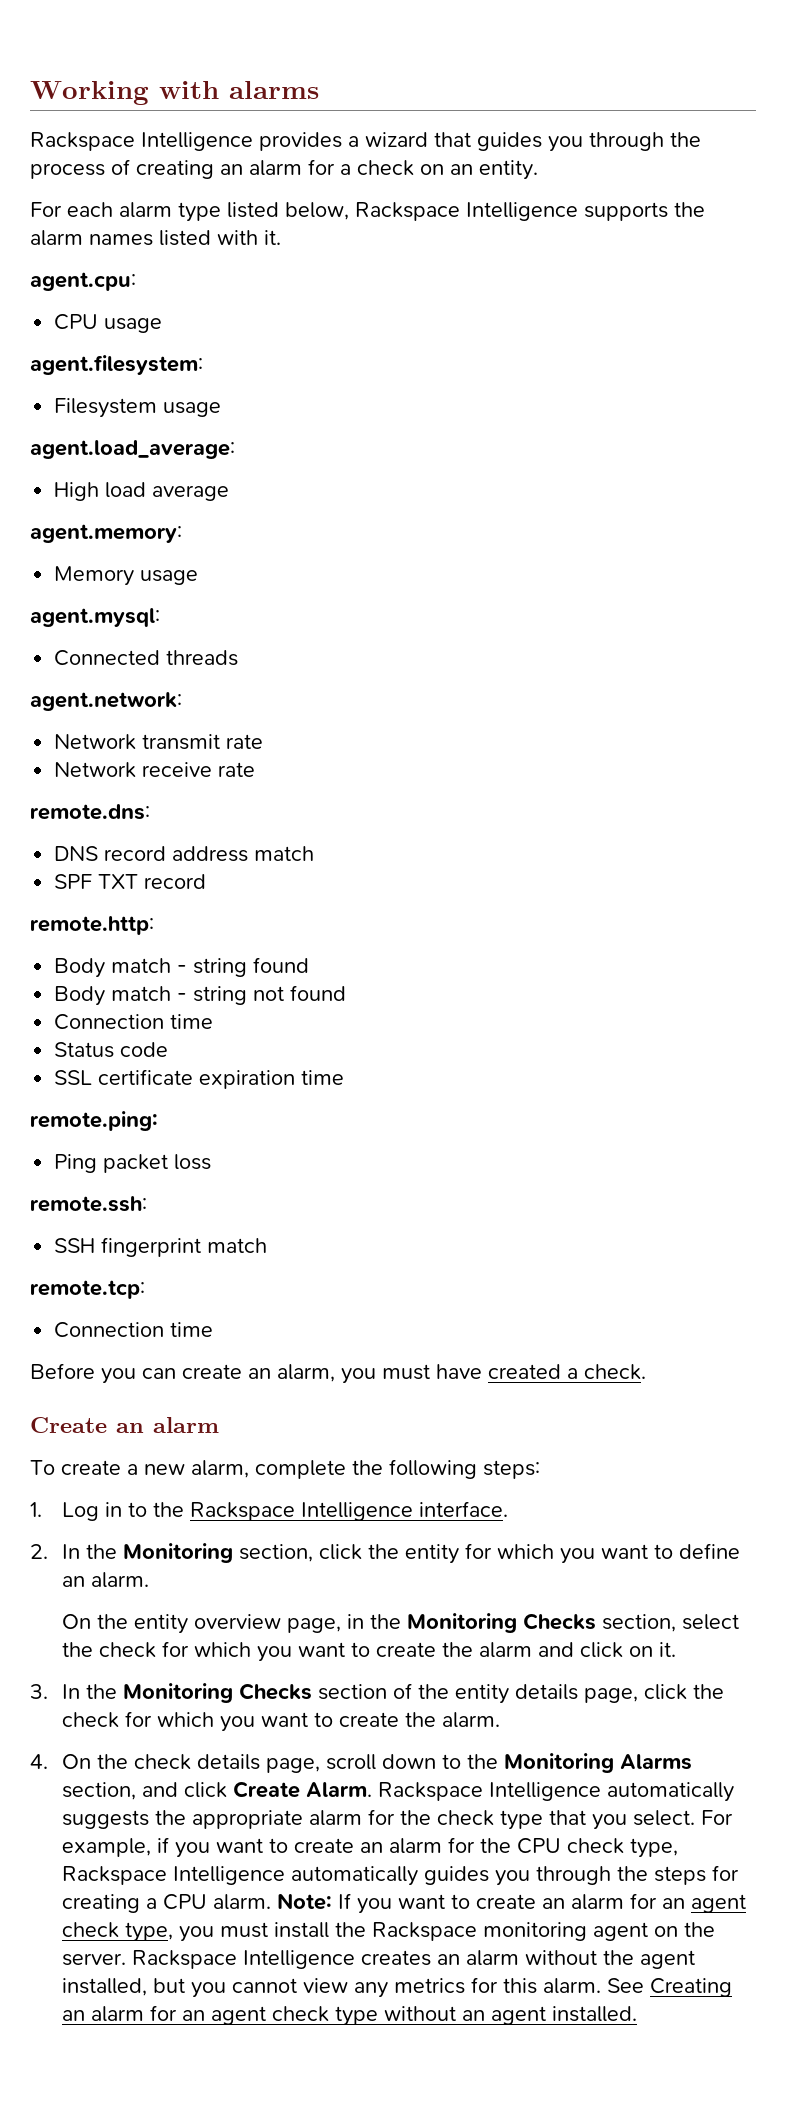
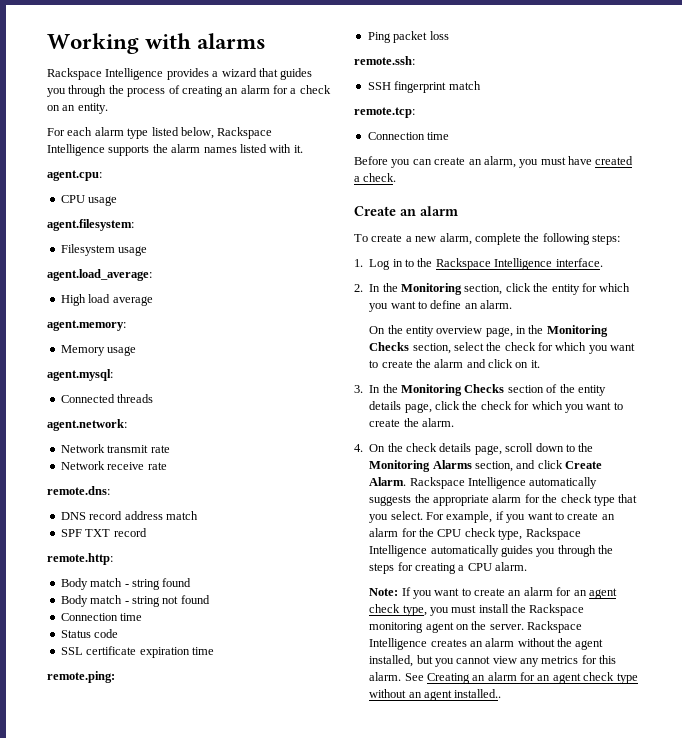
- For example, if you want to create an alarm for the CPU check type, Rackspace Intelligence automatically guides you through the steps for creating a CPU alarm. Note: If you want to create an alarm for an agent check type, you must install the Rackspace monitoring agent on the server.
+ For example, if you want to create an alarm for the CPU check type, Rackspace Intelligence automatically guides you through the steps for creating a CPU alarm.
+ Note: If you want to create an alarm for an agent check type, you must install the Rackspace monitoring agent on the server.
- See Creating an alarm for an agent check type without an agent installed.
+ See Creating an alarm for an agent check type without an agent installed..

